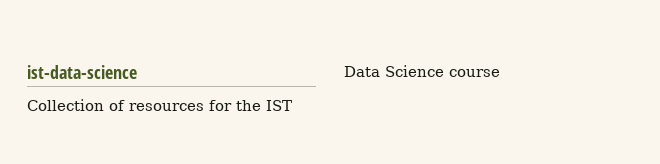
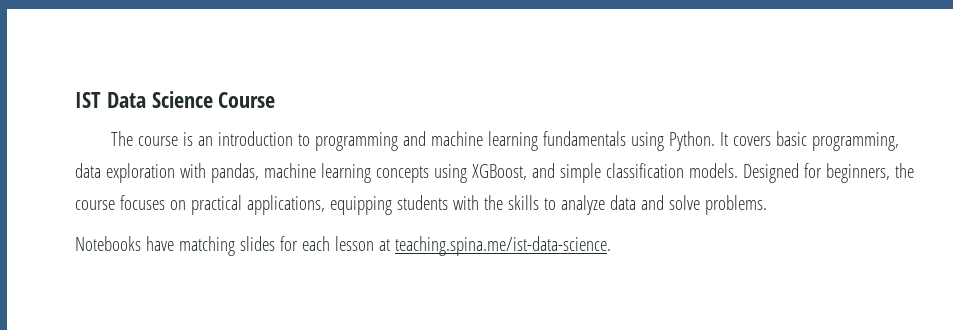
- ist-data-science
- Collection of resources for the IST Data Science course
+ IST Data Science Course
+ The course is an introduction to programming and machine learning fundamentals using Python. It covers basic programming, data exploration with pandas, machine learning concepts using XGBoost, and simple classification models. Designed for beginners, the course focuses on practical applications, equipping students with the skills to analyze data and solve problems.
+ Notebooks have matching slides for each lesson at teaching.spina.me/ist-data-science.

